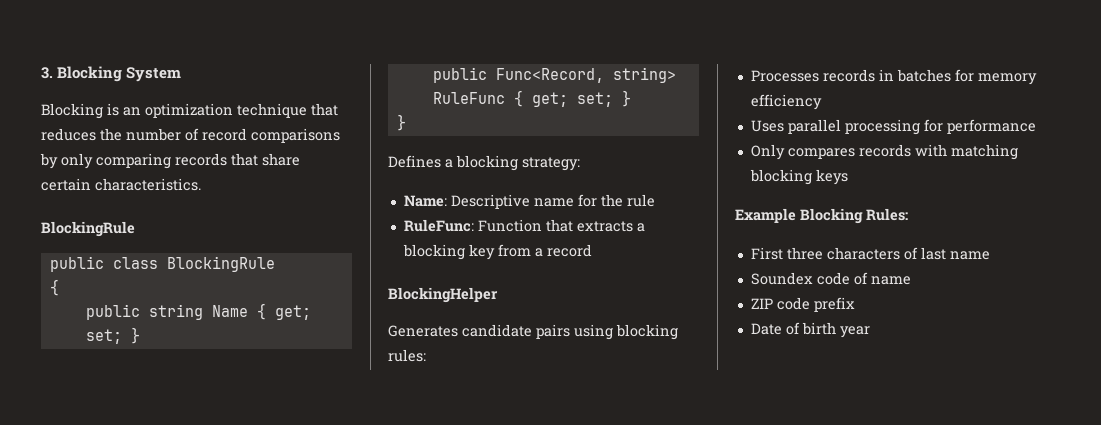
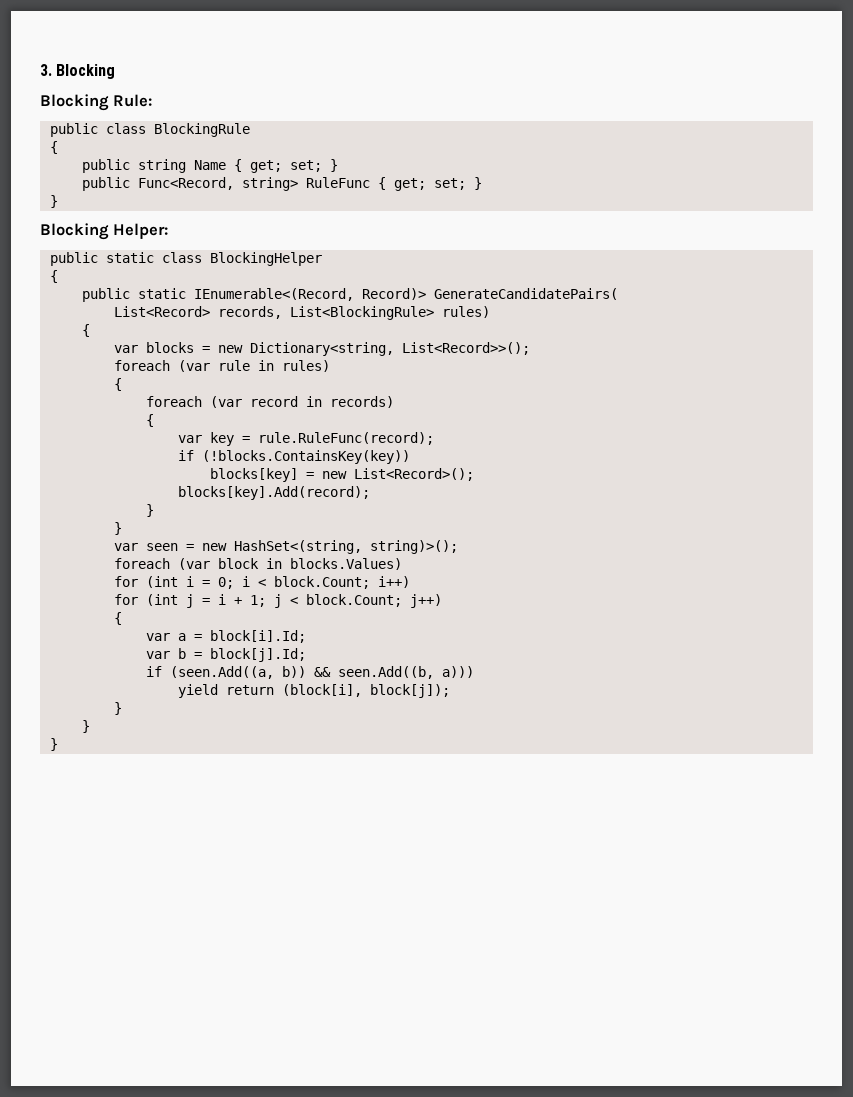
- 3. Blocking System
- Blocking is an optimization technique that reduces the number of record comparisons by only comparing records that share certain characteristics.
- BlockingRule
+ 3. Blocking
+ Blocking Rule:
- Defines a blocking strategy:
- Name: Descriptive name for the rule
- RuleFunc: Function that extracts a blocking key from a record
- BlockingHelper
- Generates candidate pairs using blocking rules:
- Processes records in batches for memory efficiency
- Uses parallel processing for performance
- Only compares records with matching blocking keys
- Example Blocking Rules:
- First three characters of last name
- Soundex code of name
- ZIP code prefix
- Date of birth year
+ Blocking Helper:
+ public static class BlockingHelper
+ {
+ public static IEnumerable<(Record, Record)> GenerateCandidatePairs(
+ List<Record> records, List<BlockingRule> rules)
+ {
+ var blocks = new Dictionary<string, List<Record>>();
+ foreach (var rule in rules)
+ {
+ foreach (var record in records)
+ {
+ var key = rule.RuleFunc(record);
+ if (!blocks.ContainsKey(key))
+ blocks[key] = new List<Record>();
+ blocks[key].Add(record);
+ }
+ }
+ var seen = new HashSet<(string, string)>();
+ foreach (var block in blocks.Values)
+ for (int i = 0; i < block.Count; i++)
+ for (int j = i + 1; j < block.Count; j++)
+ {
+ var a = block[i].Id;
+ var b = block[j].Id;
+ if (seen.Add((a, b)) && seen.Add((b, a)))
+ yield return (block[i], block[j]);
+ }
+ }
+ }

